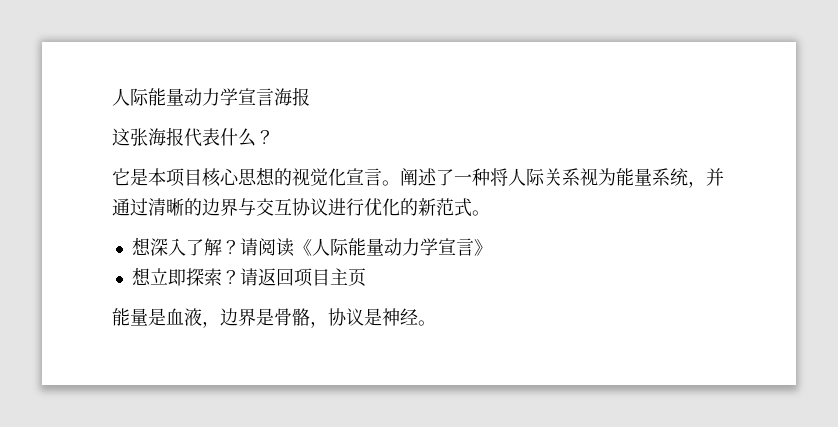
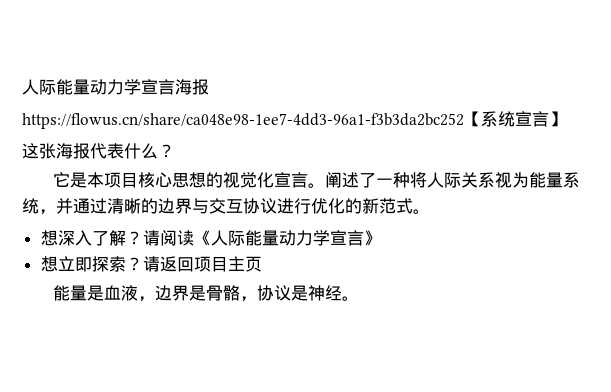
+ https://flowus.cn/share/ca048e98-1ee7-4dd3-96a1-f3b3da2bc252【系统宣言】

